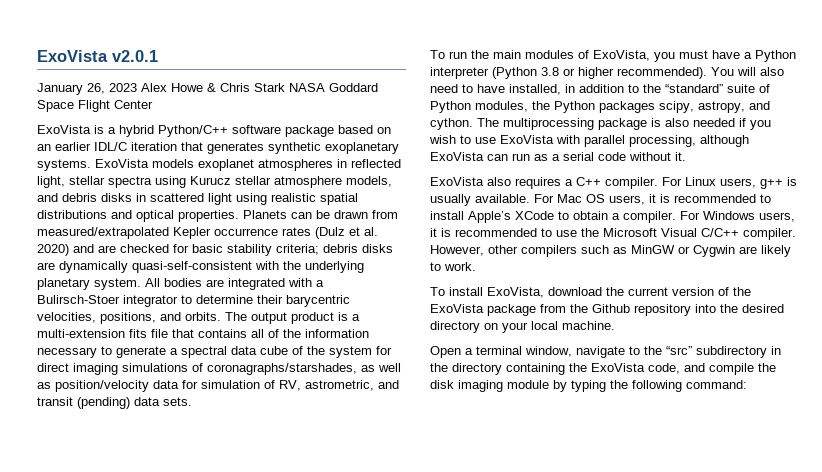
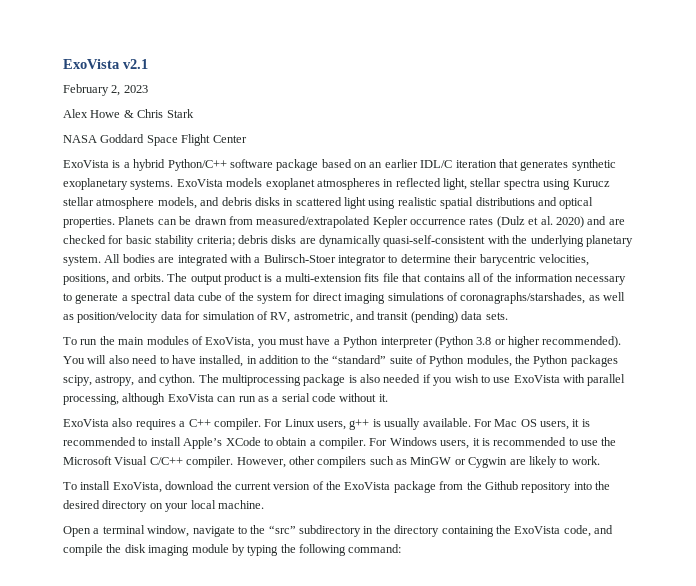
- ExoVista v2.0.1
- January 26, 2023 Alex Howe & Chris Stark NASA Goddard Space Flight Center
+ ExoVista v2.1
+ February 2, 2023
+ Alex Howe & Chris Stark
+ NASA Goddard Space Flight Center

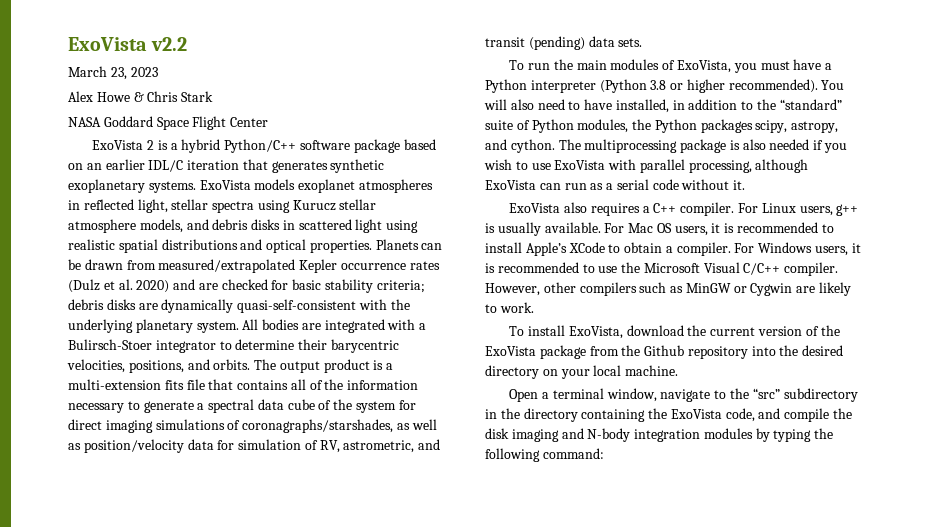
- ExoVista v2.1
- February 2, 2023
+ ExoVista v2.2
+ March 23, 2023
- ExoVista is a hybrid Python/C++ software package based on an earlier IDL/C iteration that generates synthetic exoplanetary systems.
+ ExoVista 2 is a hybrid Python/C++ software package based on an earlier IDL/C iteration that generates synthetic exoplanetary systems.
- Open a terminal window, navigate to the “src” subdirectory in the directory containing the ExoVista code, and compile the disk imaging module by typing the following command:
+ Open a terminal window, navigate to the “src” subdirectory in the directory containing the ExoVista code, and compile the disk imaging and N-body integration modules by typing the following command:

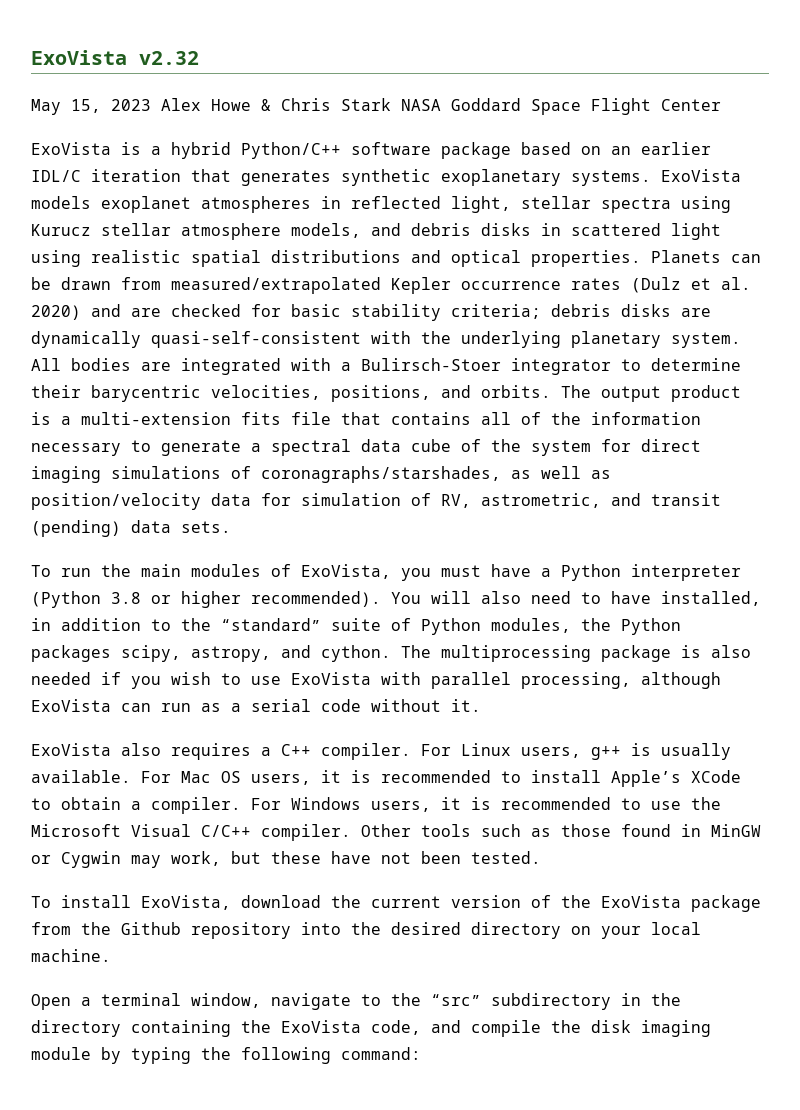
- ExoVista v2.2
- March 23, 2023
- Alex Howe & Chris Stark
- NASA Goddard Space Flight Center
+ ExoVista v2.32
+ May 15, 2023 Alex Howe & Chris Stark NASA Goddard Space Flight Center
- ExoVista 2 is a hybrid Python/C++ software package based on an earlier IDL/C iteration that generates synthetic exoplanetary systems.
+ ExoVista is a hybrid Python/C++ software package based on an earlier IDL/C iteration that generates synthetic exoplanetary systems.
- However, other compilers such as MinGW or Cygwin are likely to work.
+ Other tools such as those found in MinGW or Cygwin may work, but these have not been tested.
- Open a terminal window, navigate to the “src” subdirectory in the directory containing the ExoVista code, and compile the disk imaging and N-body integration modules by typing the following command:
+ Open a terminal window, navigate to the “src” subdirectory in the directory containing the ExoVista code, and compile the disk imaging module by typing the following command:

